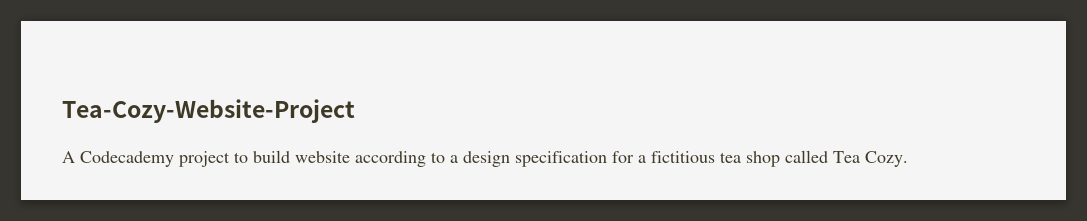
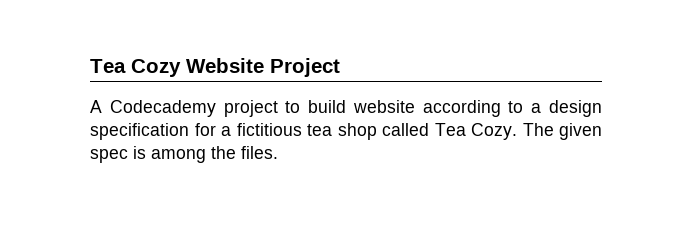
- Tea-Cozy-Website-Project
+ Tea Cozy Website Project
+ The given spec is among the files.

